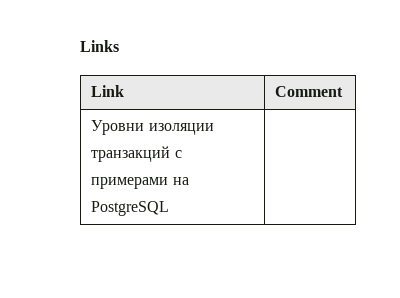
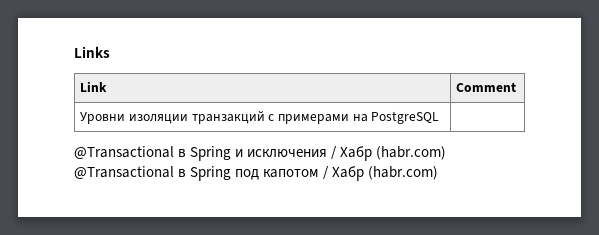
+ @Transactional в Spring и исключения / Хабр (habr.com) @Transactional в Spring под капотом / Хабр (habr.com)

